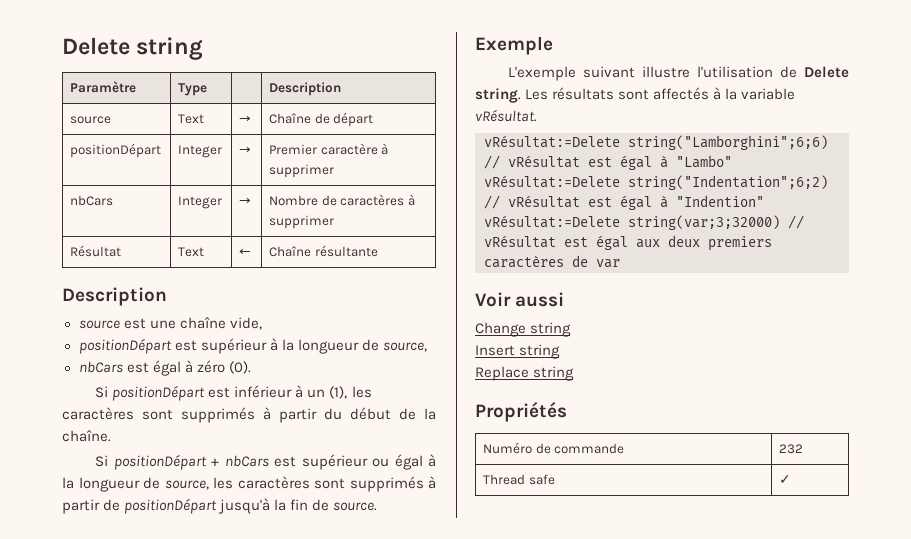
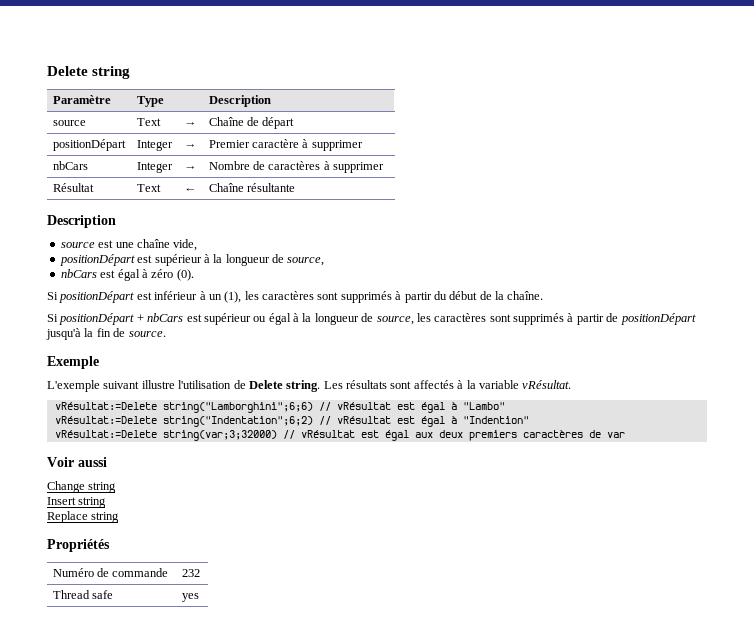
- Thread safe | ✓
+ Thread safe | yes

